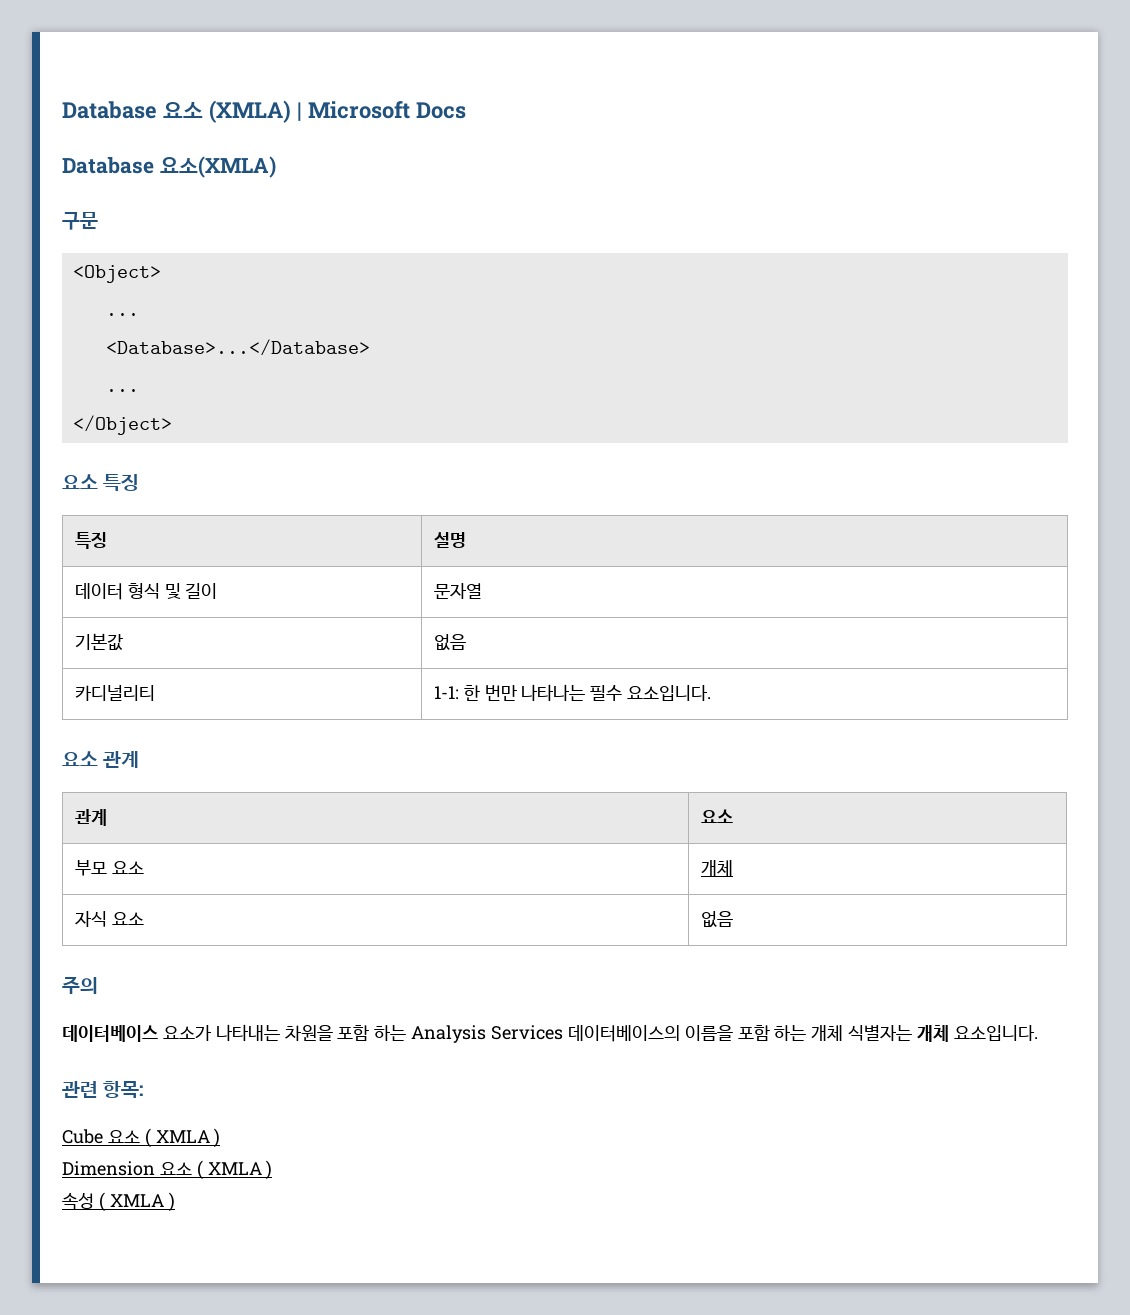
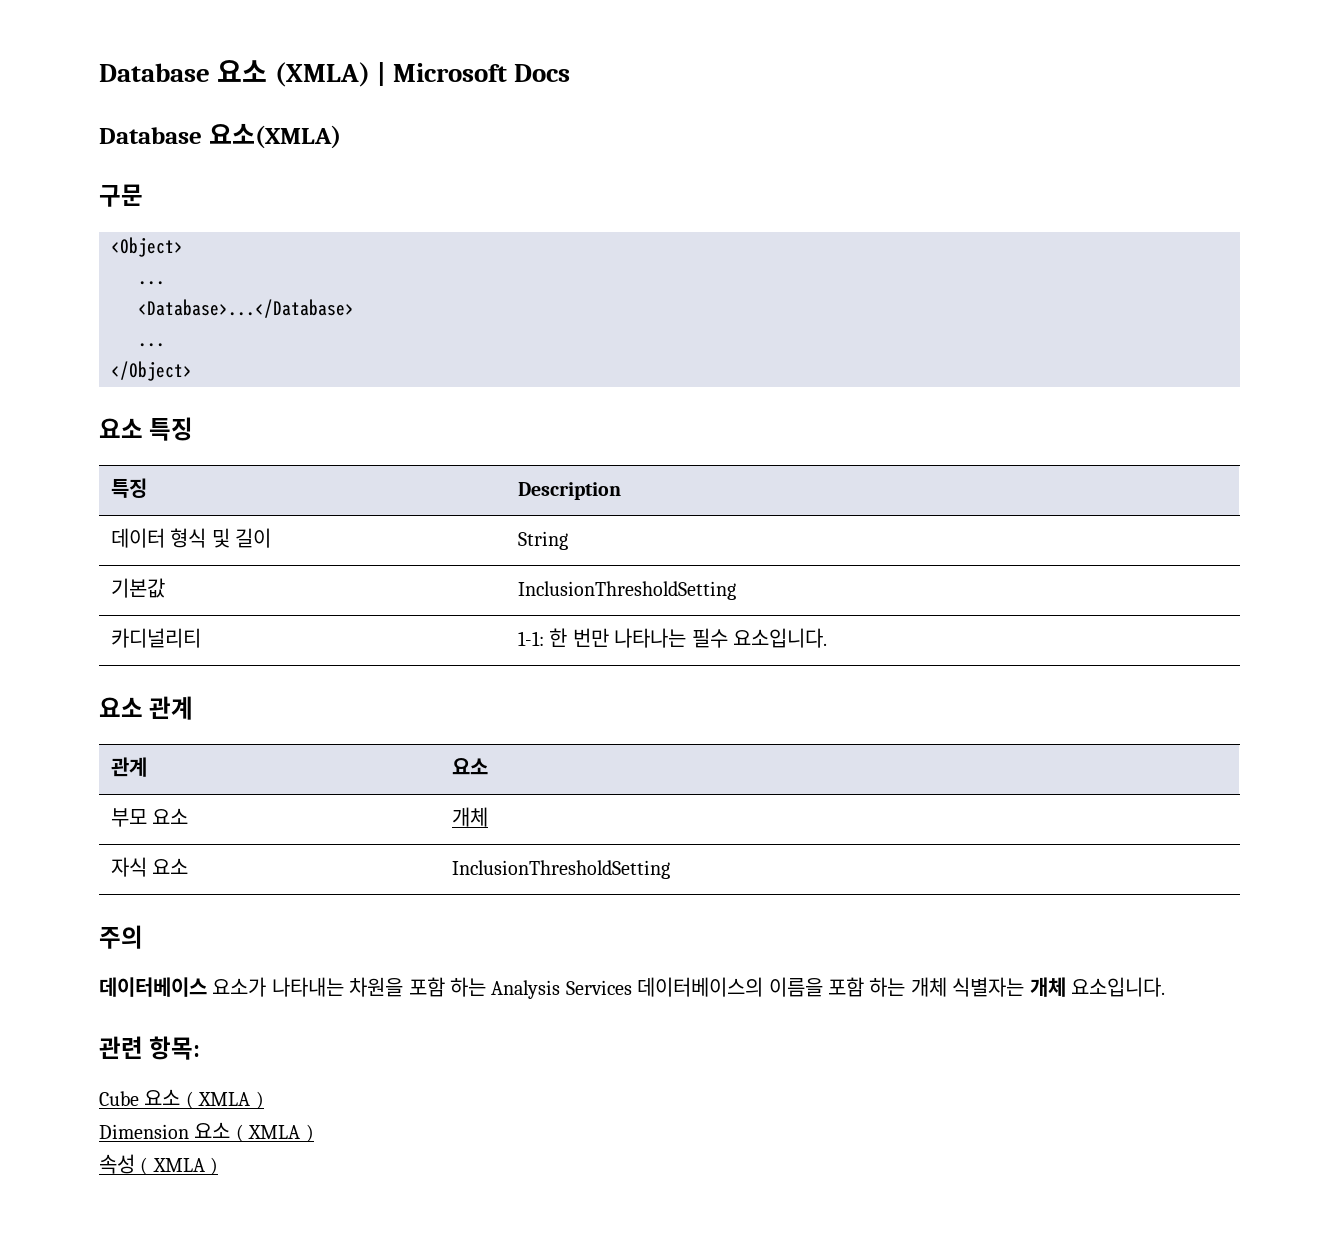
- 특징 | 설명
+ 특징 | Description
- 데이터 형식 및 길이 | 문자열
+ 데이터 형식 및 길이 | String
- 기본값 | 없음
+ 기본값 | InclusionThresholdSetting
- 자식 요소 | 없음
+ 자식 요소 | InclusionThresholdSetting

